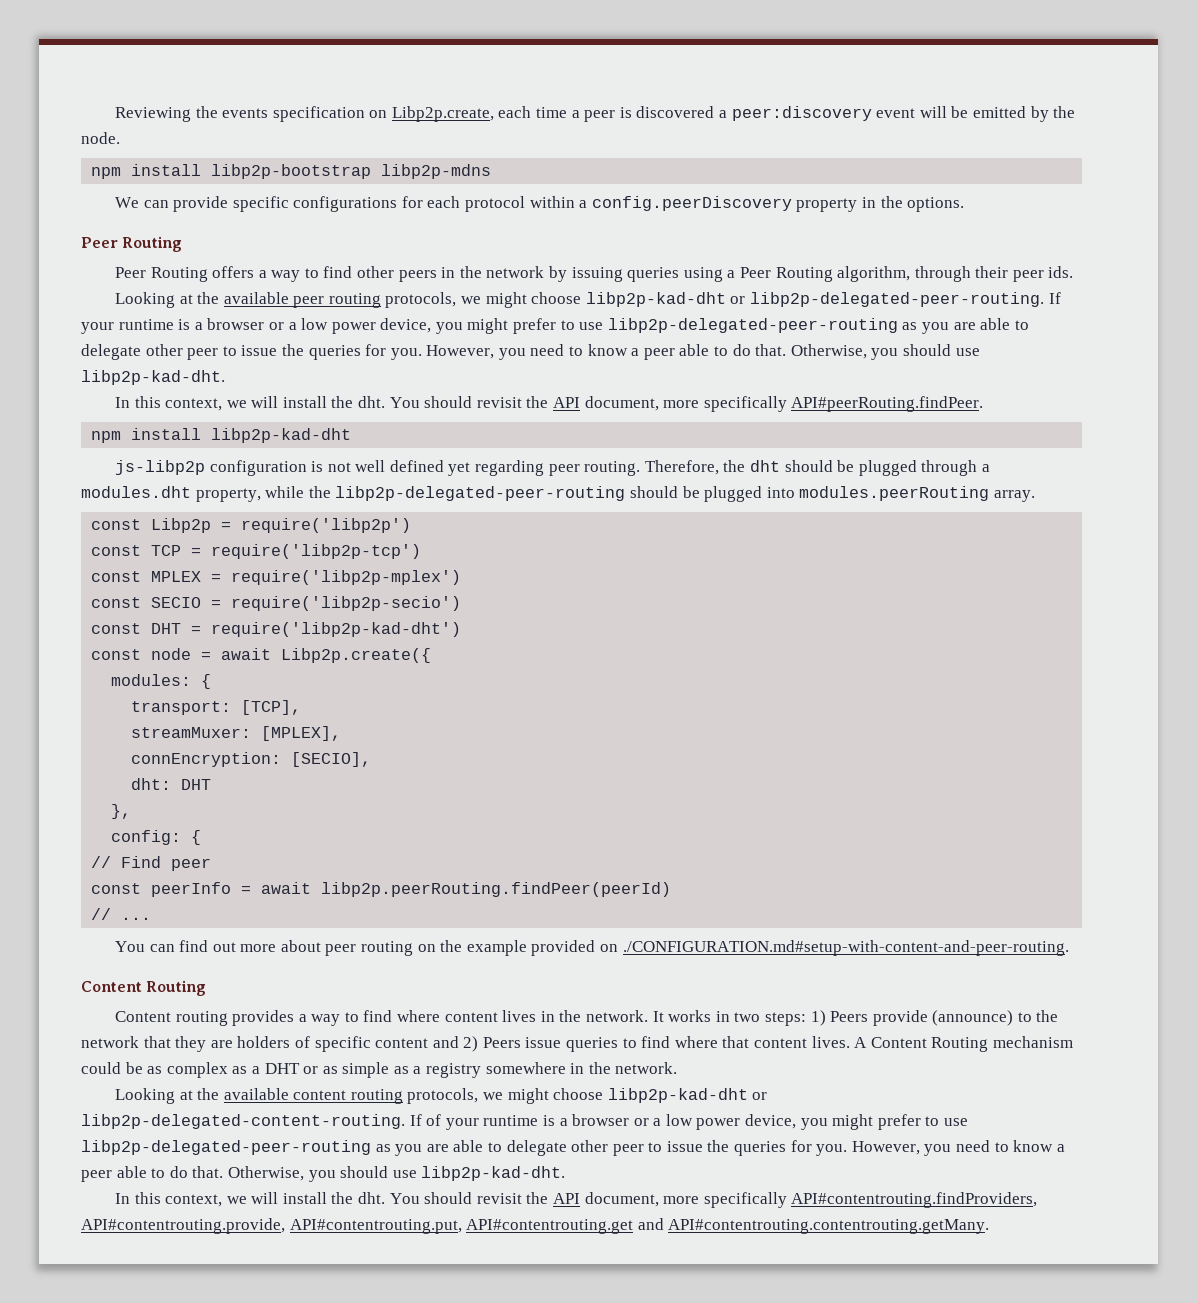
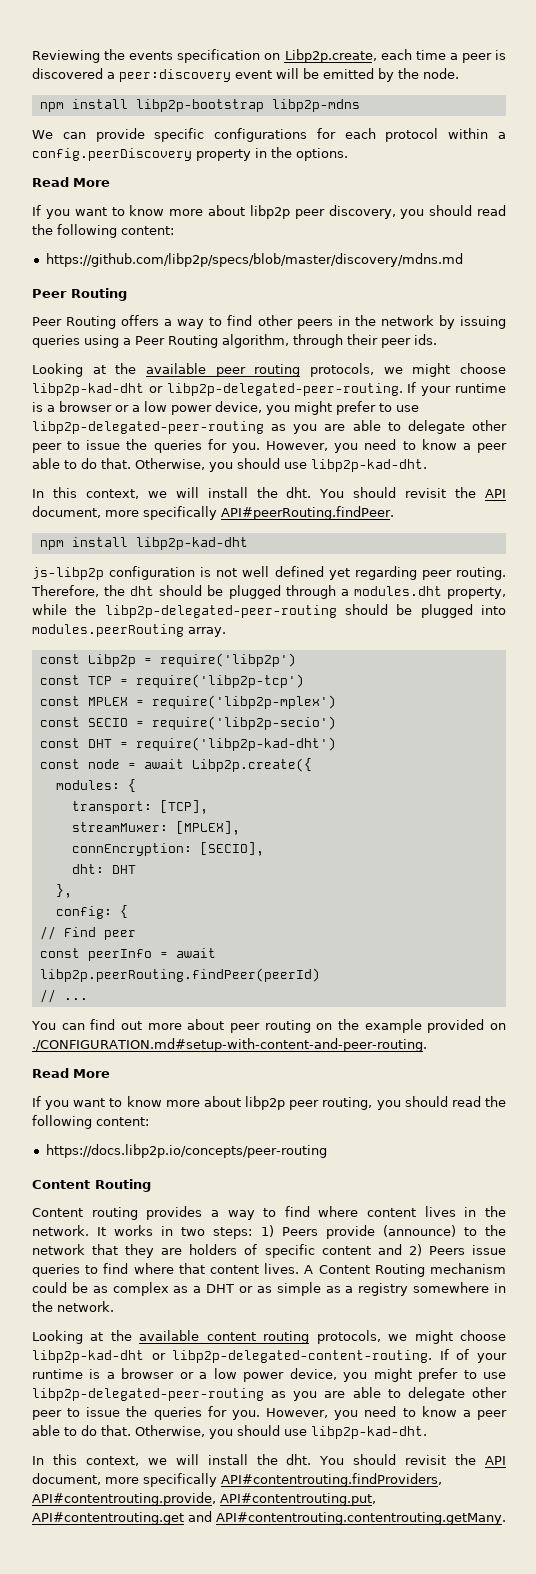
  We can provide specific configurations for each protocol within a config.peerDiscovery property in the options.
+ Read More
+ If you want to know more about libp2p peer discovery, you should read the following content:
+ https://github.com/libp2p/specs/blob/master/discovery/mdns.md
  You can find out more about peer routing on the example provided on ./CONFIGURATION.md#setup-with-content-and-peer-routing.
+ Read More
+ If you want to know more about libp2p peer routing, you should read the following content:
+ https://docs.libp2p.io/concepts/peer-routing

